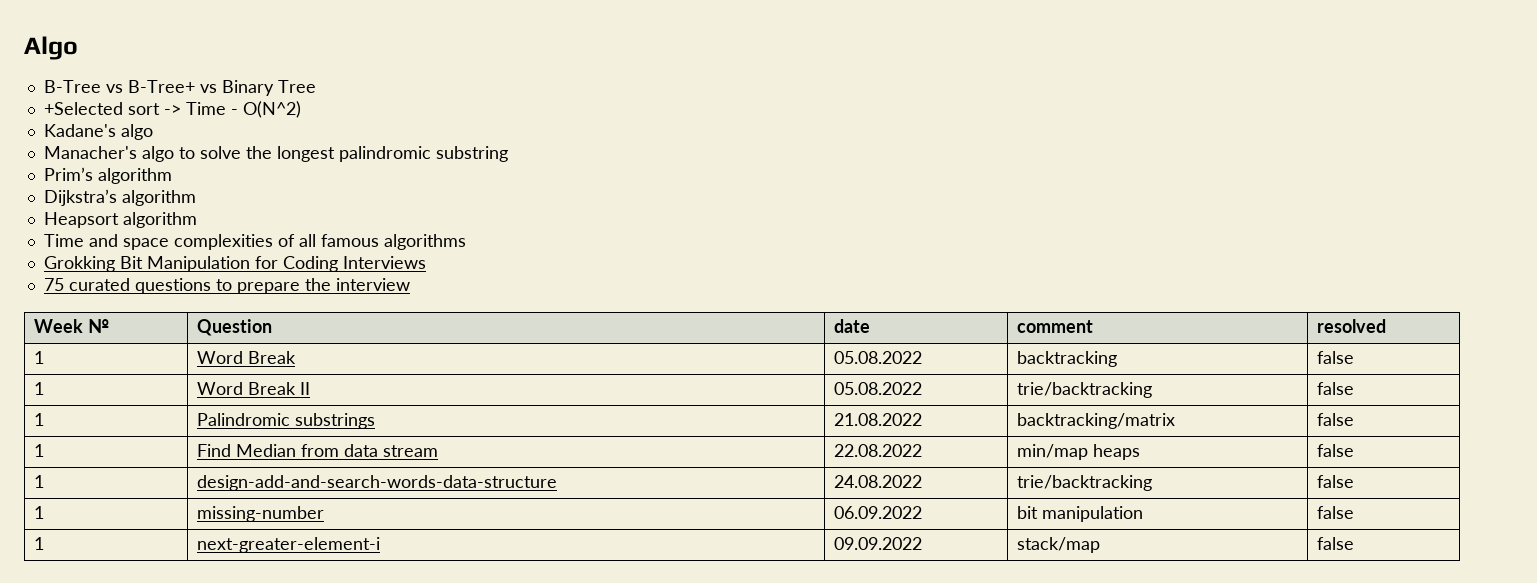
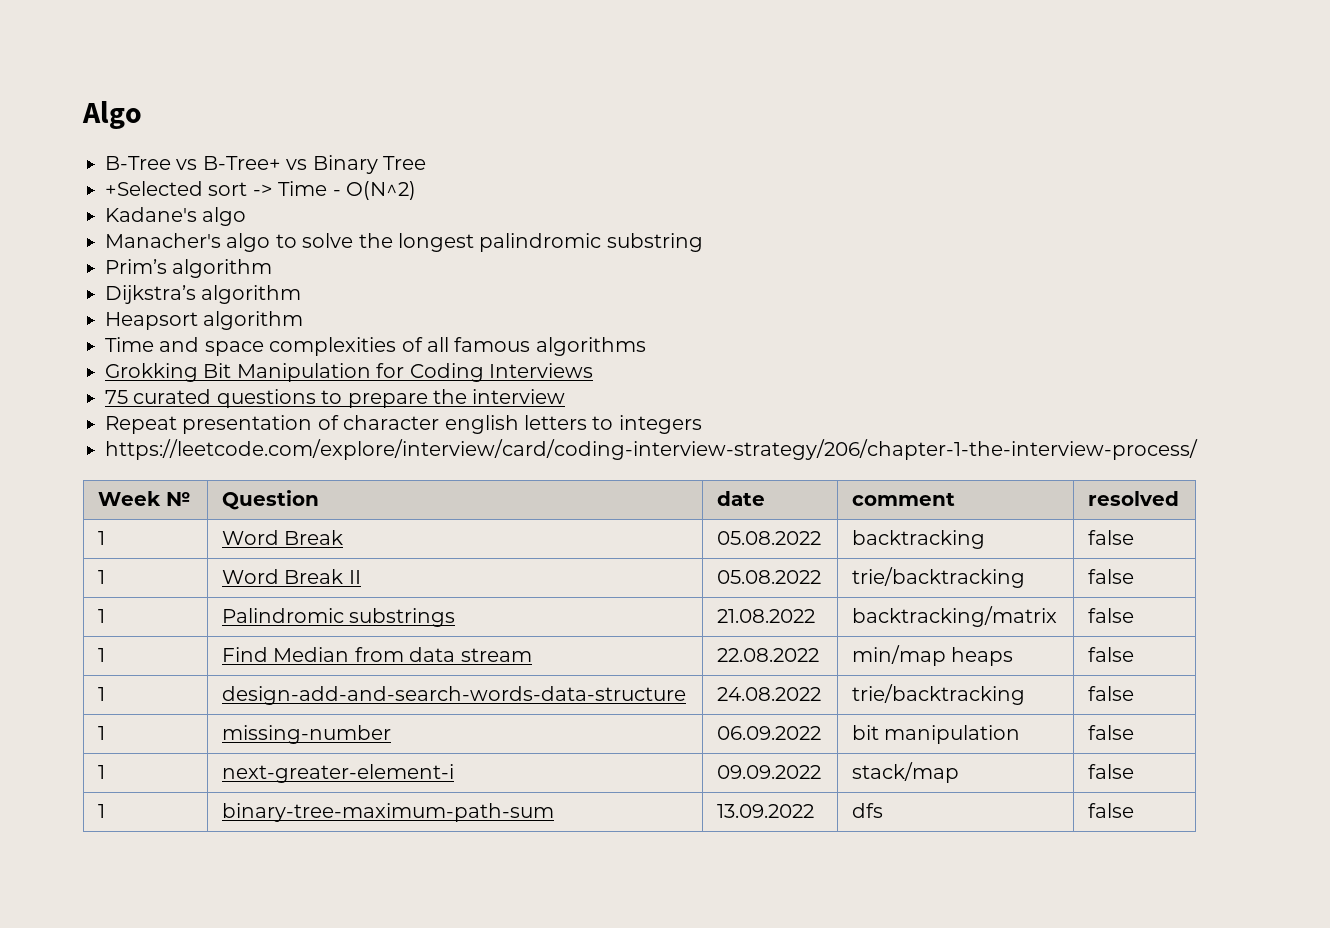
+ Repeat presentation of character english letters to integers
+ https://leetcode.com/explore/interview/card/coding-interview-strategy/206/chapter-1-the-interview-process/
+ 1 | binary-tree-maximum-path-sum | 13.09.2022 | dfs | false

